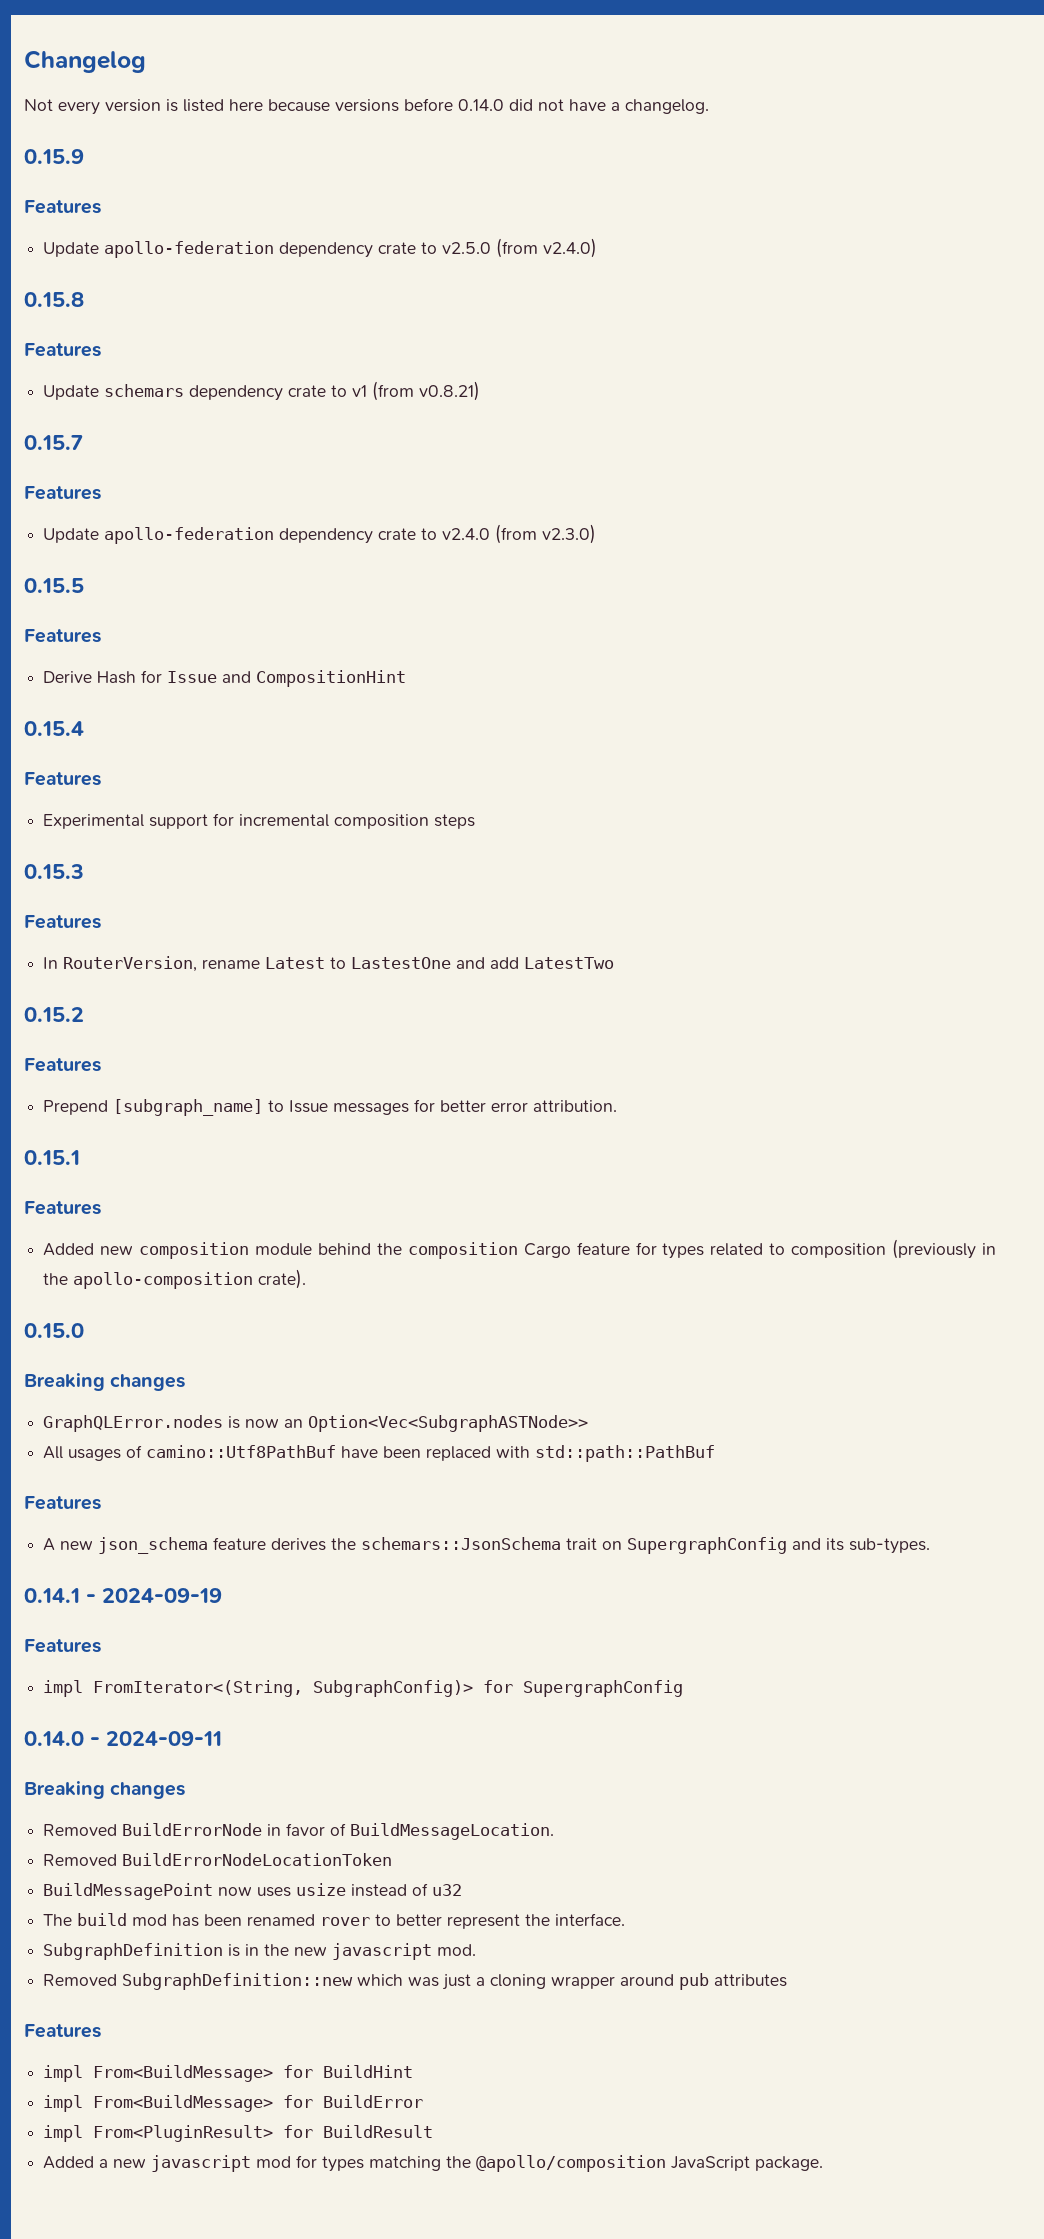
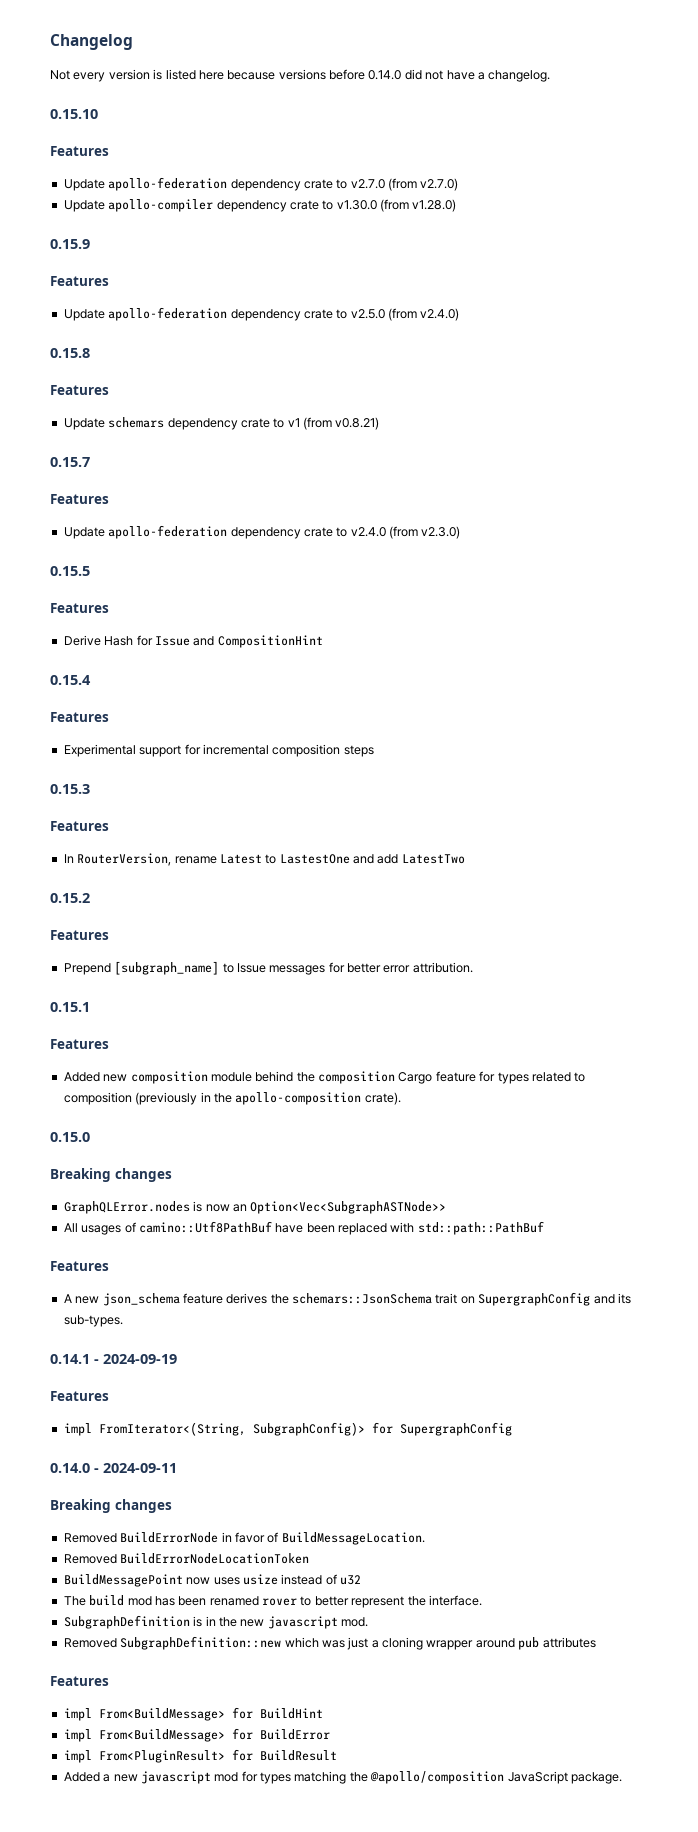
+ 0.15.10
+ Features
+ Update apollo-federation dependency crate to v2.7.0 (from v2.7.0)
+ Update apollo-compiler dependency crate to v1.30.0 (from v1.28.0)

